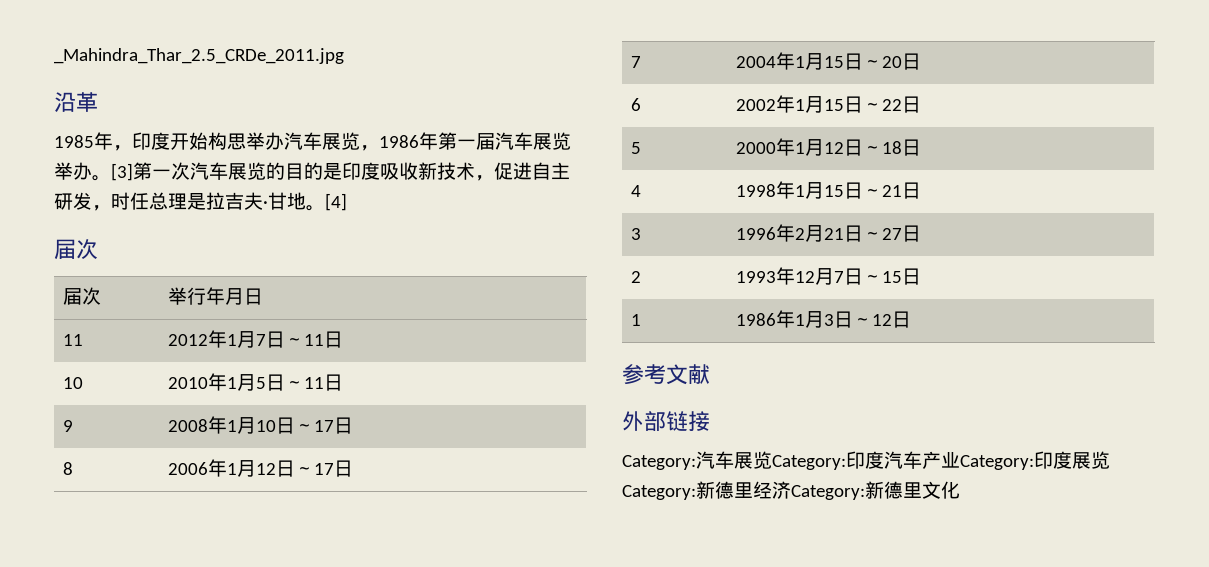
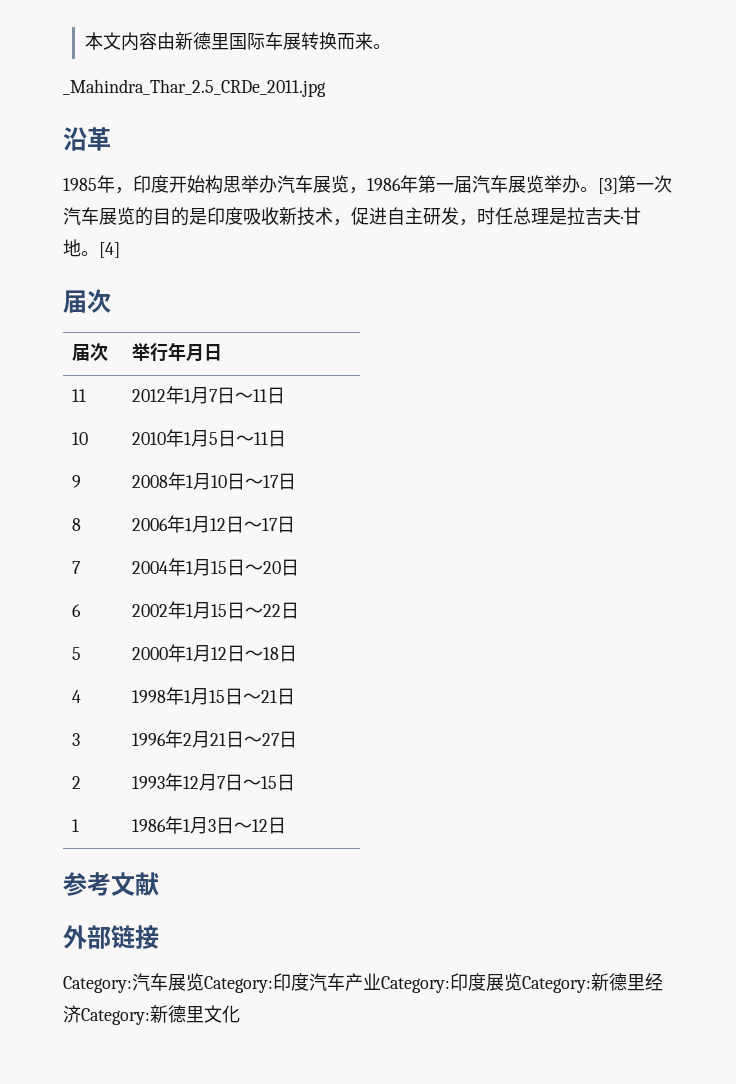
+ 本文内容由新德里国际车展转换而来。

